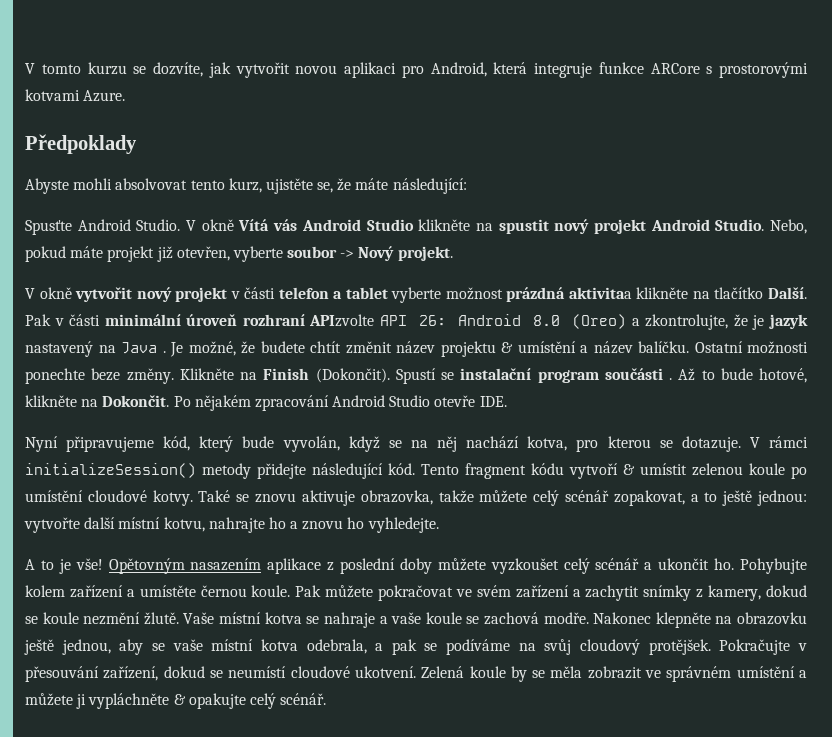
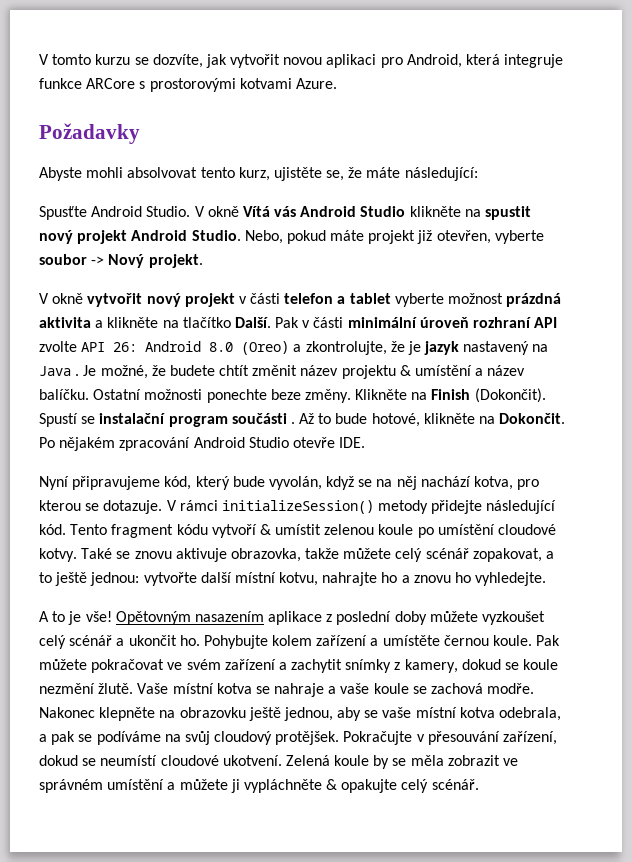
- Předpoklady
+ Požadavky
- V okně vytvořit nový projekt v části telefon a tablet vyberte možnost prázdná aktivitaa klikněte na tlačítko Další.
+ V okně vytvořit nový projekt v části telefon a tablet vyberte možnost prázdná aktivita a klikněte na tlačítko Další.
- Pak v části minimální úroveň rozhraní APIzvolte API 26: Android 8.0 (Oreo) a zkontrolujte, že je jazyk nastavený na Java .
+ Pak v části minimální úroveň rozhraní API zvolte API 26: Android 8.0 (Oreo) a zkontrolujte, že je jazyk nastavený na Java .

